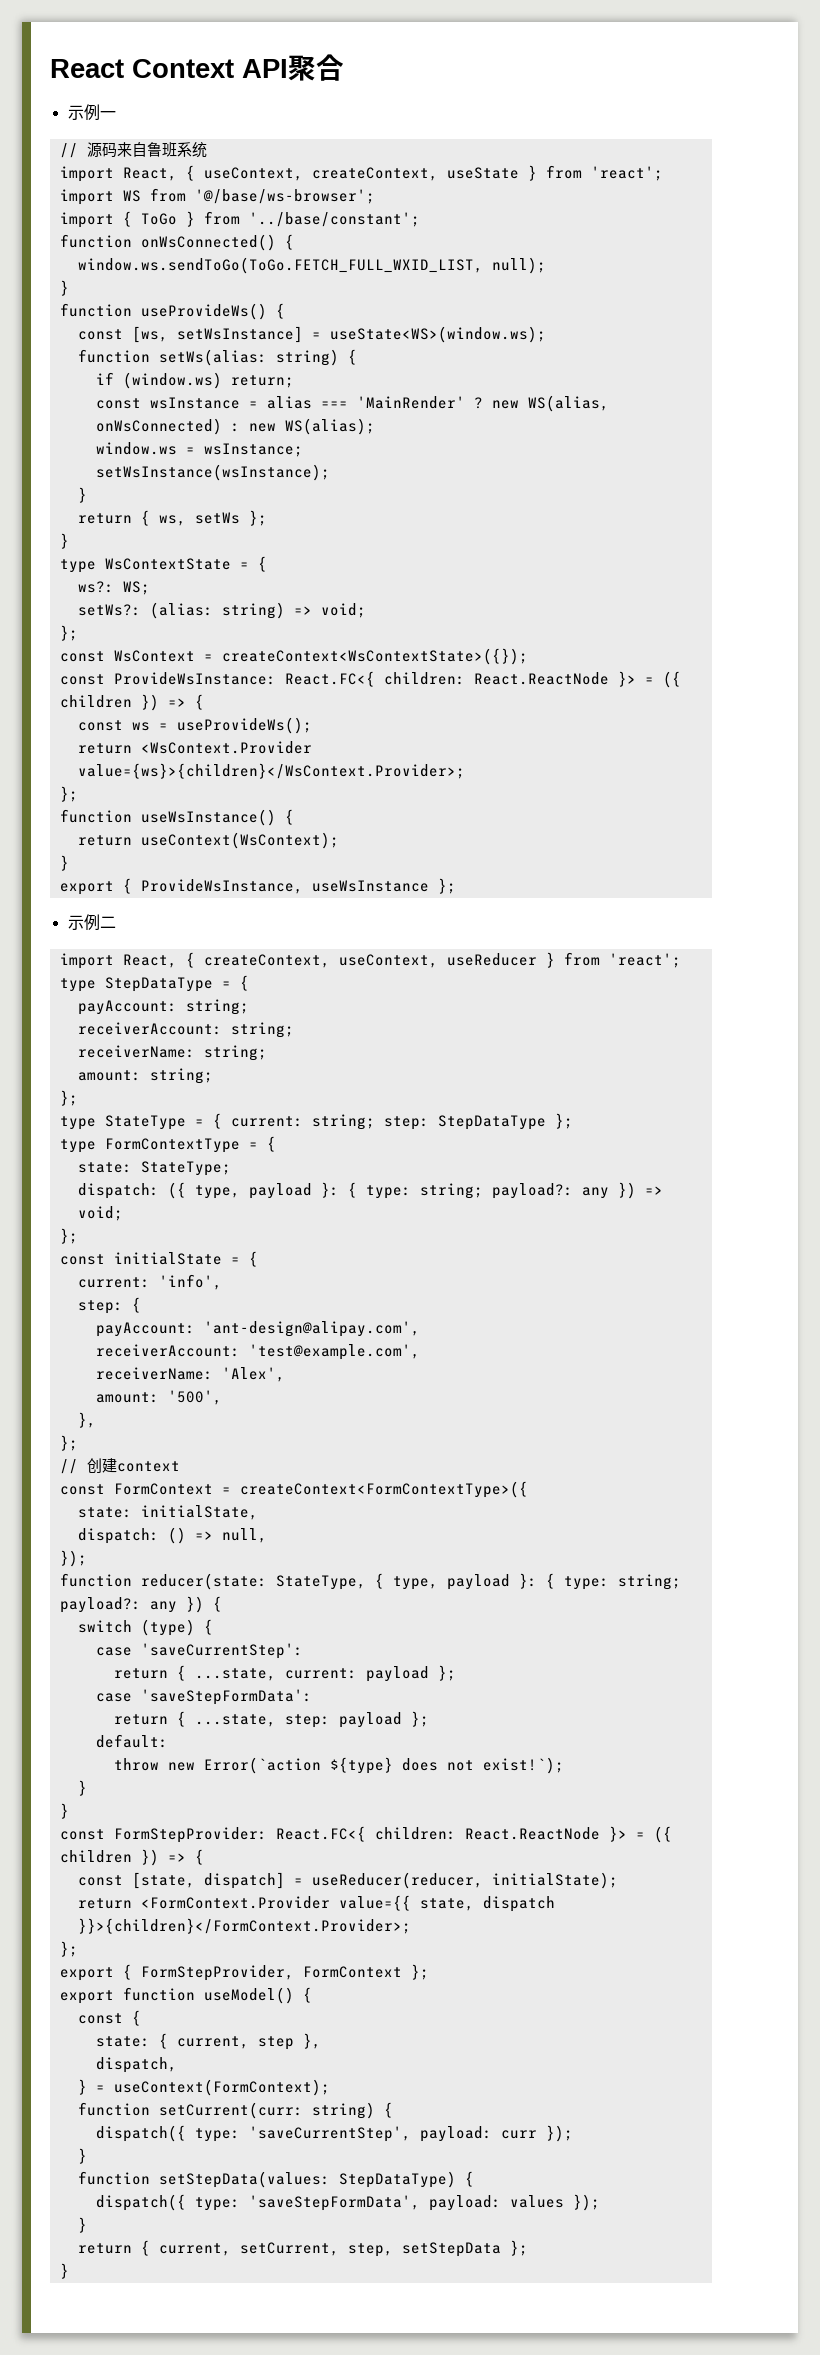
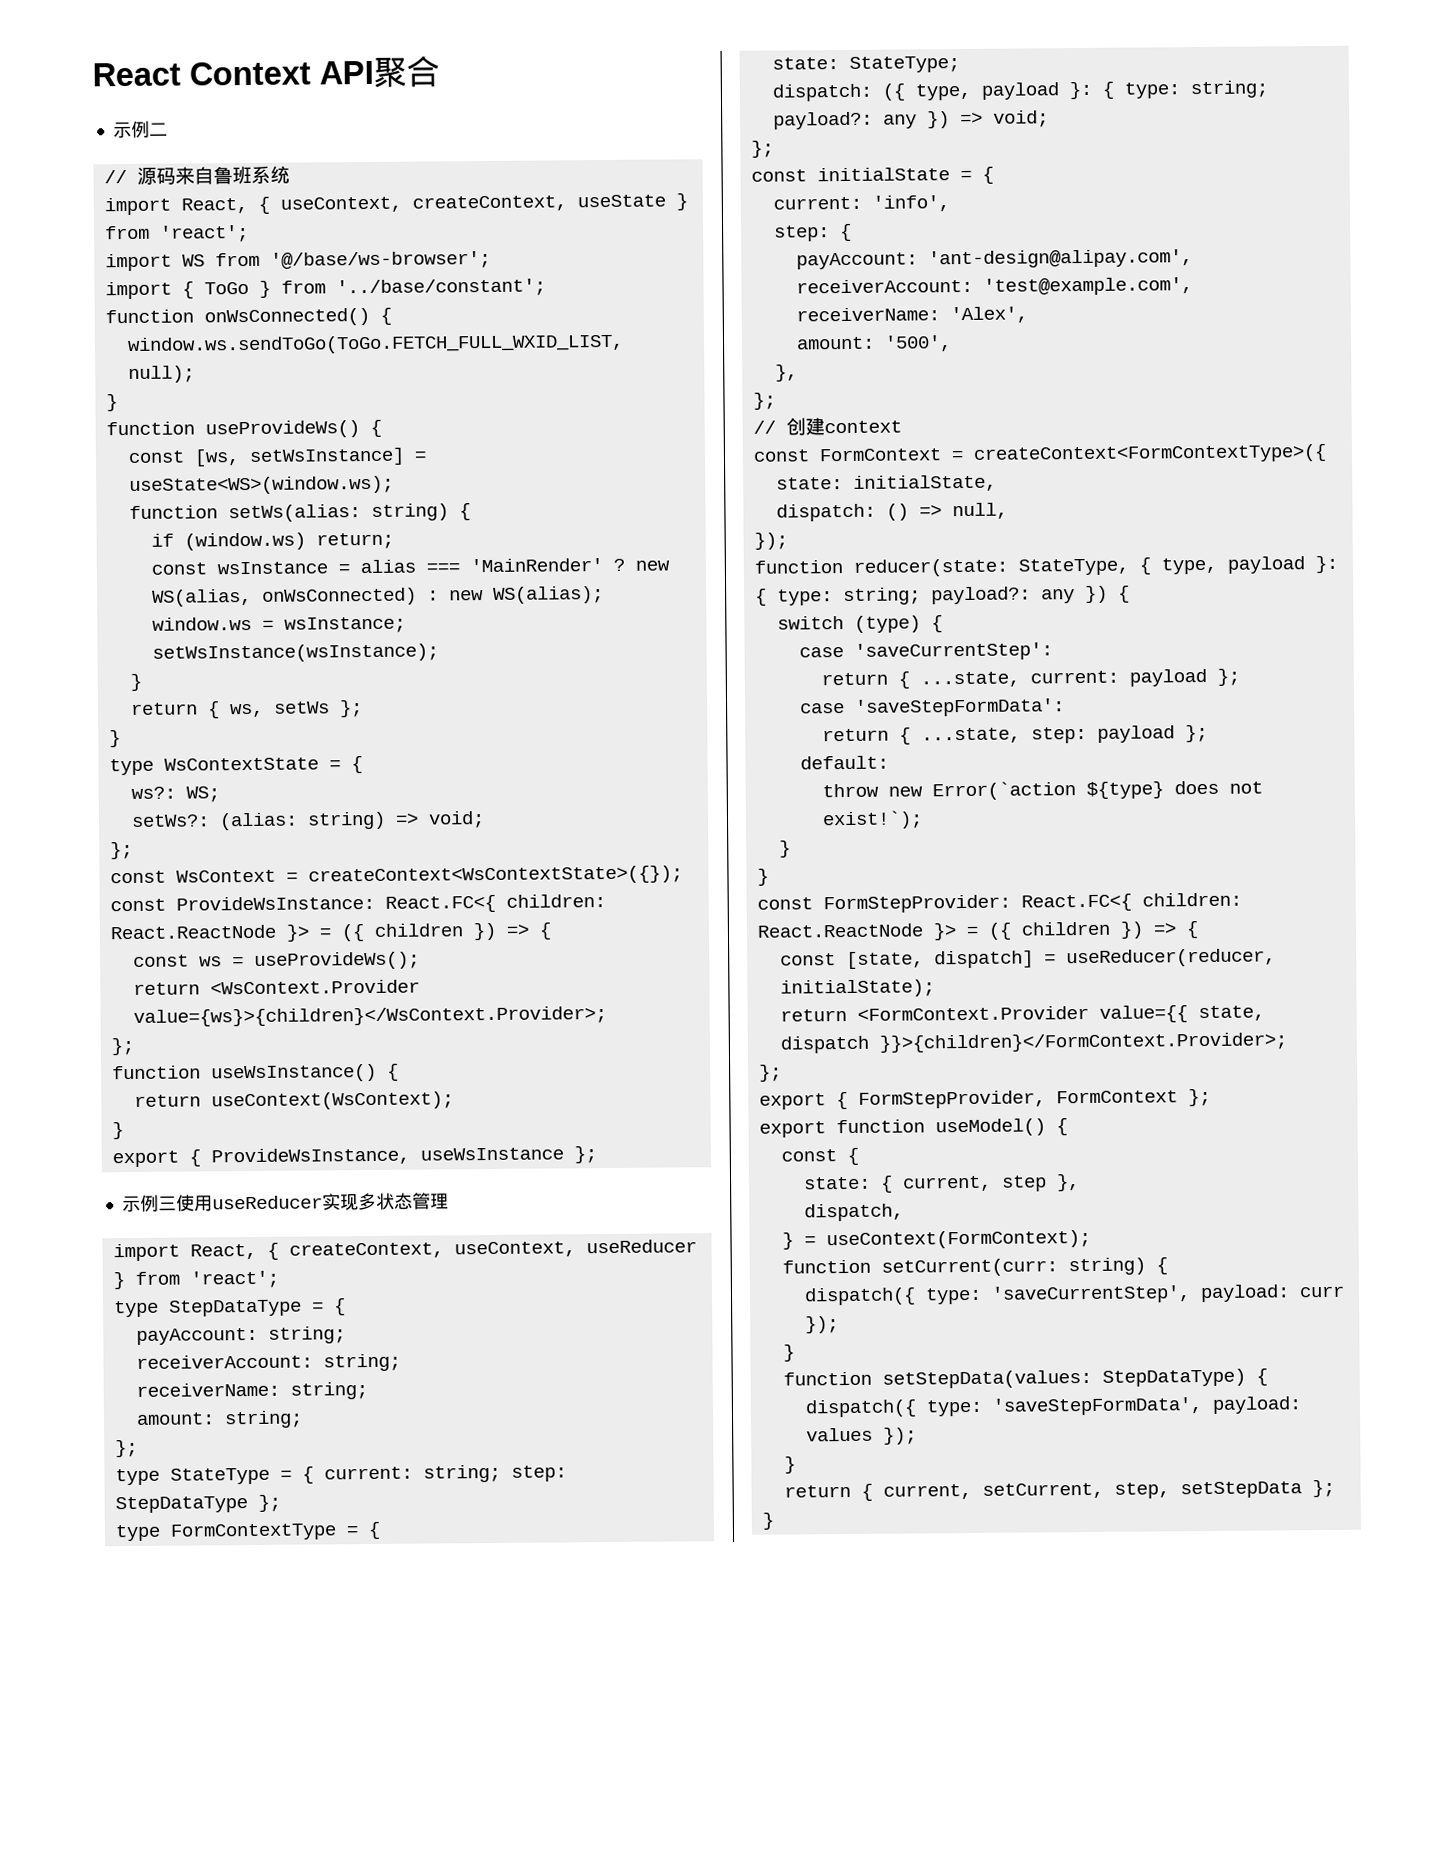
- 示例一
+ 示例二
- 示例二
+ 示例三使用useReducer实现多状态管理

